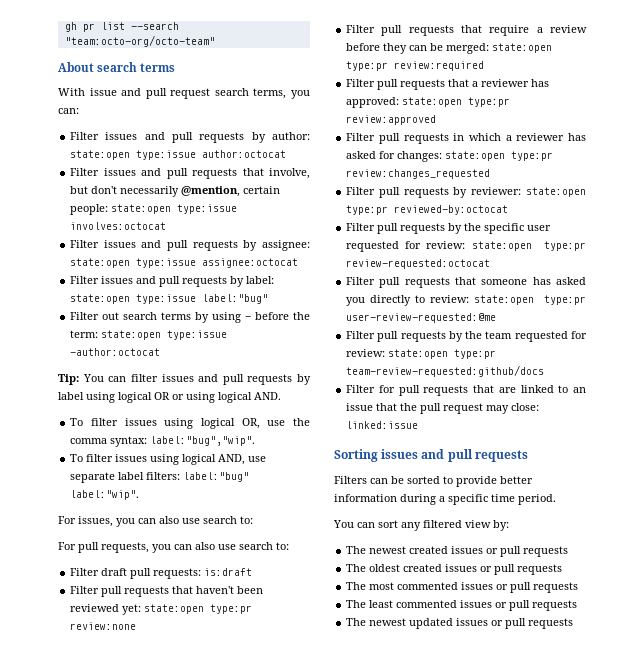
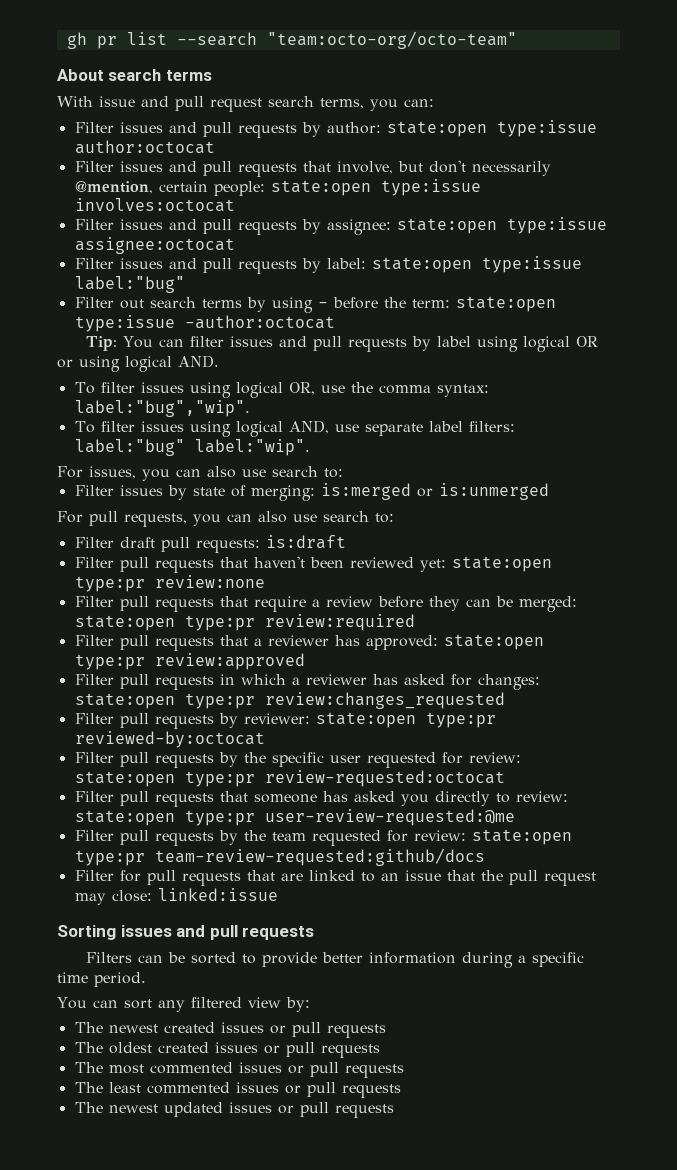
+ Filter issues by state of merging: is:merged or is:unmerged

